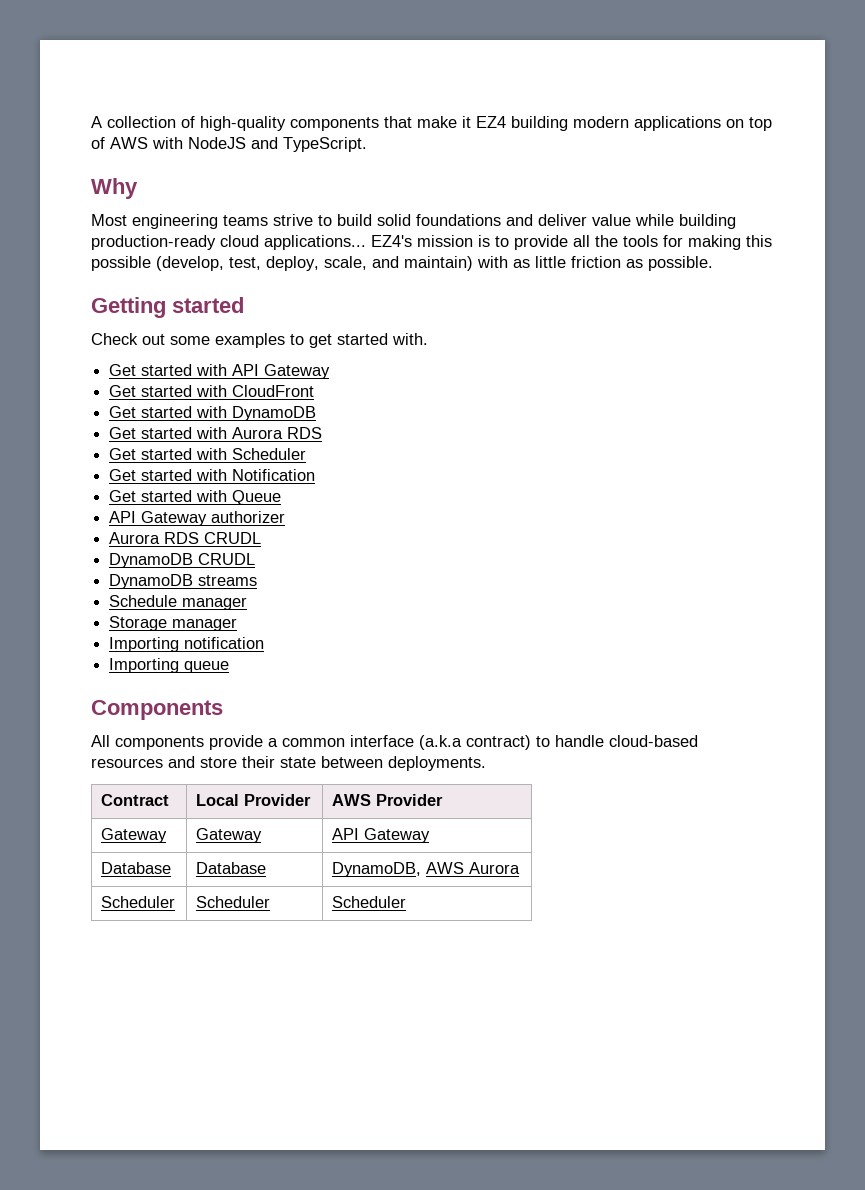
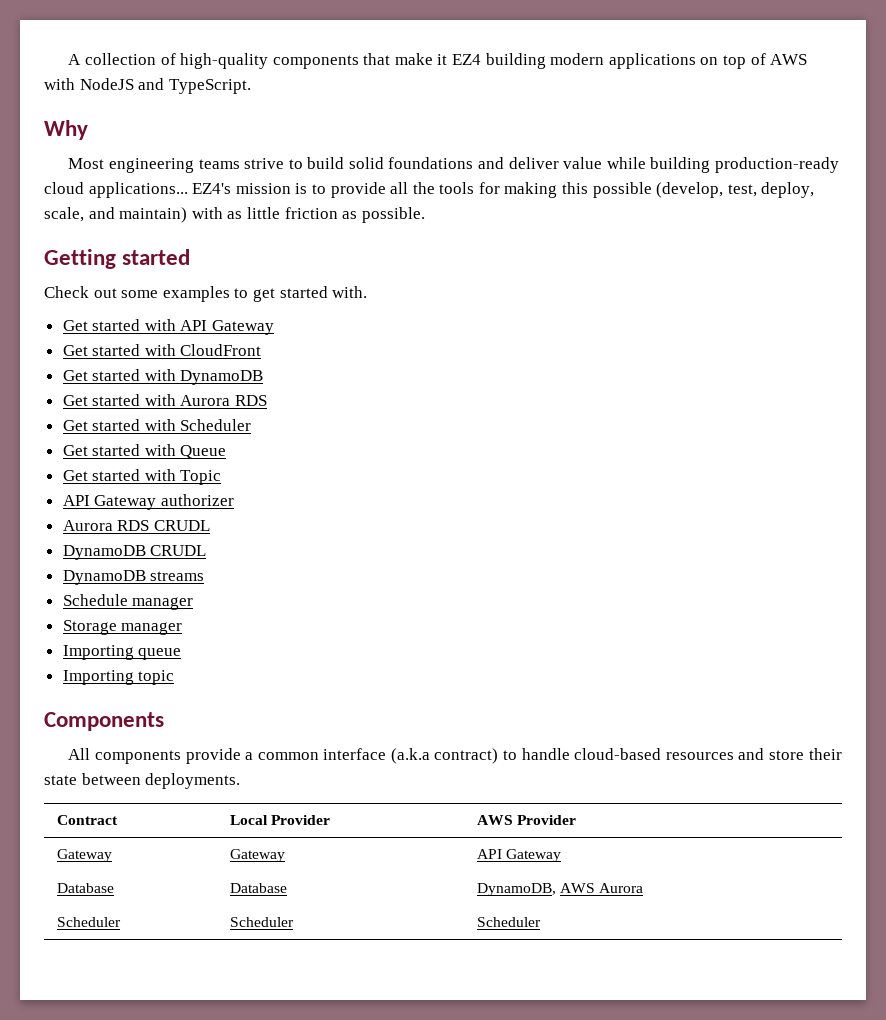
- Get started with Notification
  Get started with Queue
+ Get started with Topic
- Importing notification
  Importing queue
+ Importing topic

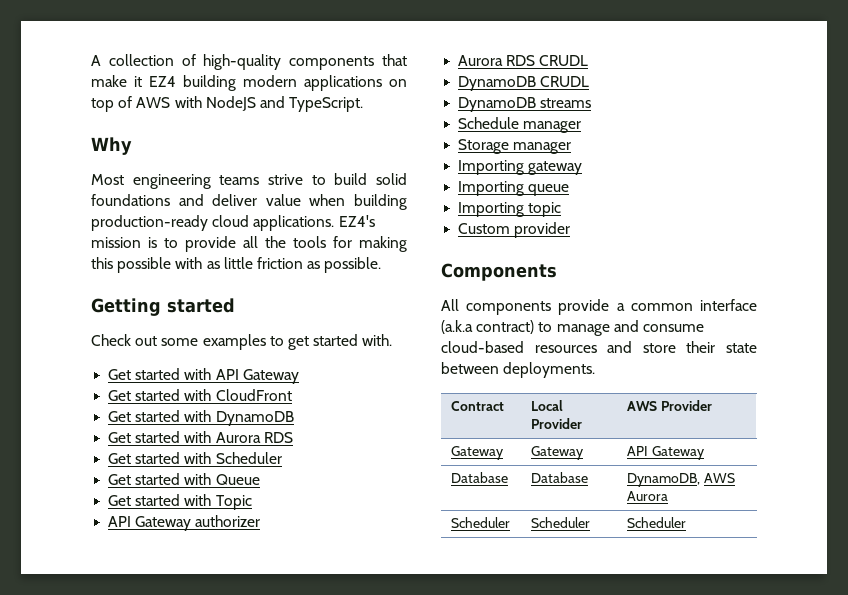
- Most engineering teams strive to build solid foundations and deliver value while building production-ready cloud applications...
+ Most engineering teams strive to build solid foundations and deliver value when building production-ready cloud applications.
- EZ4's mission is to provide all the tools for making this possible (develop, test, deploy, scale, and maintain) with as little friction as possible.
+ EZ4's mission is to provide all the tools for making this possible with as little friction as possible.
+ Importing gateway
+ Custom provider
- All components provide a common interface (a.k.a contract) to handle cloud-based resources and store their state between deployments.
+ All components provide a common interface (a.k.a contract) to manage and consume cloud-based resources and store their state between deployments.

